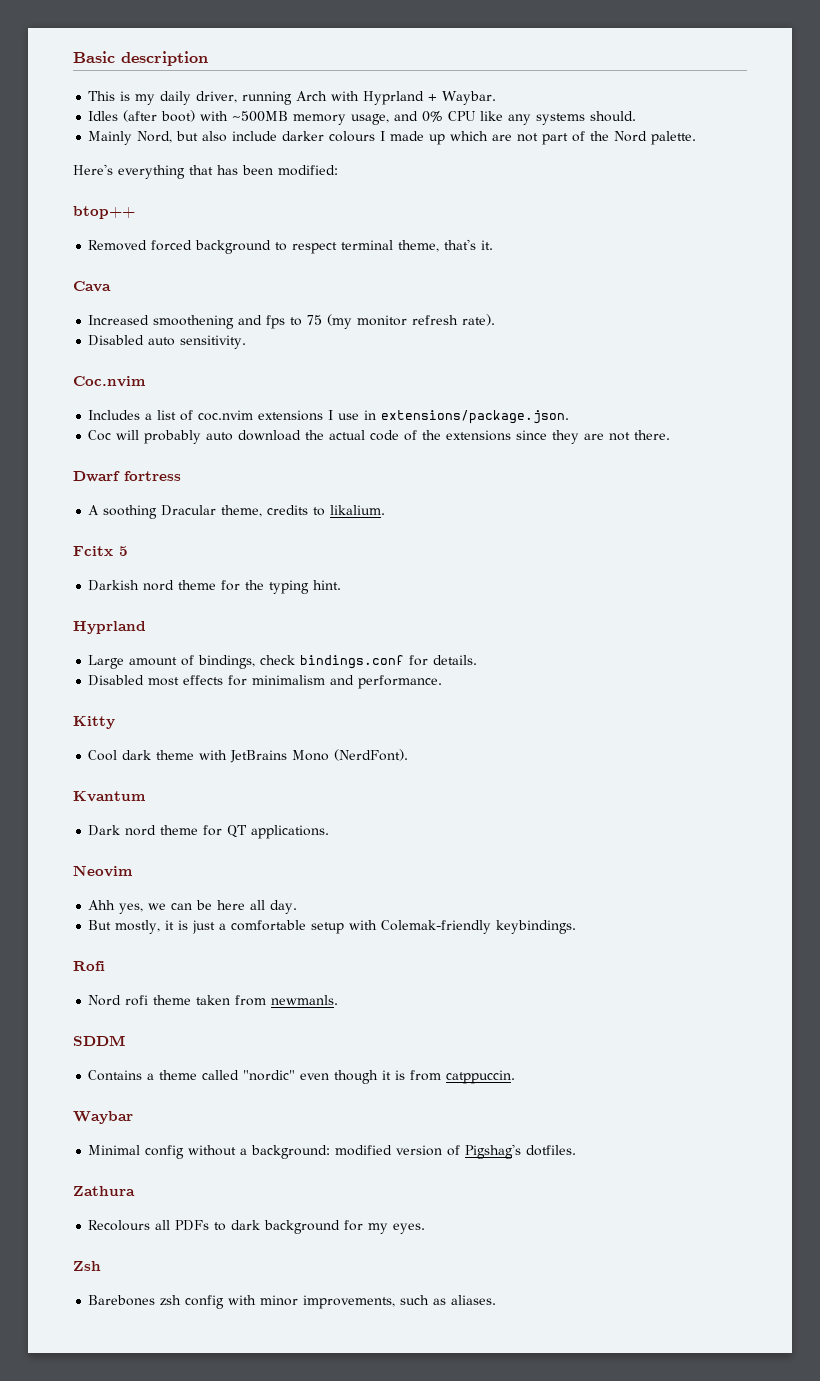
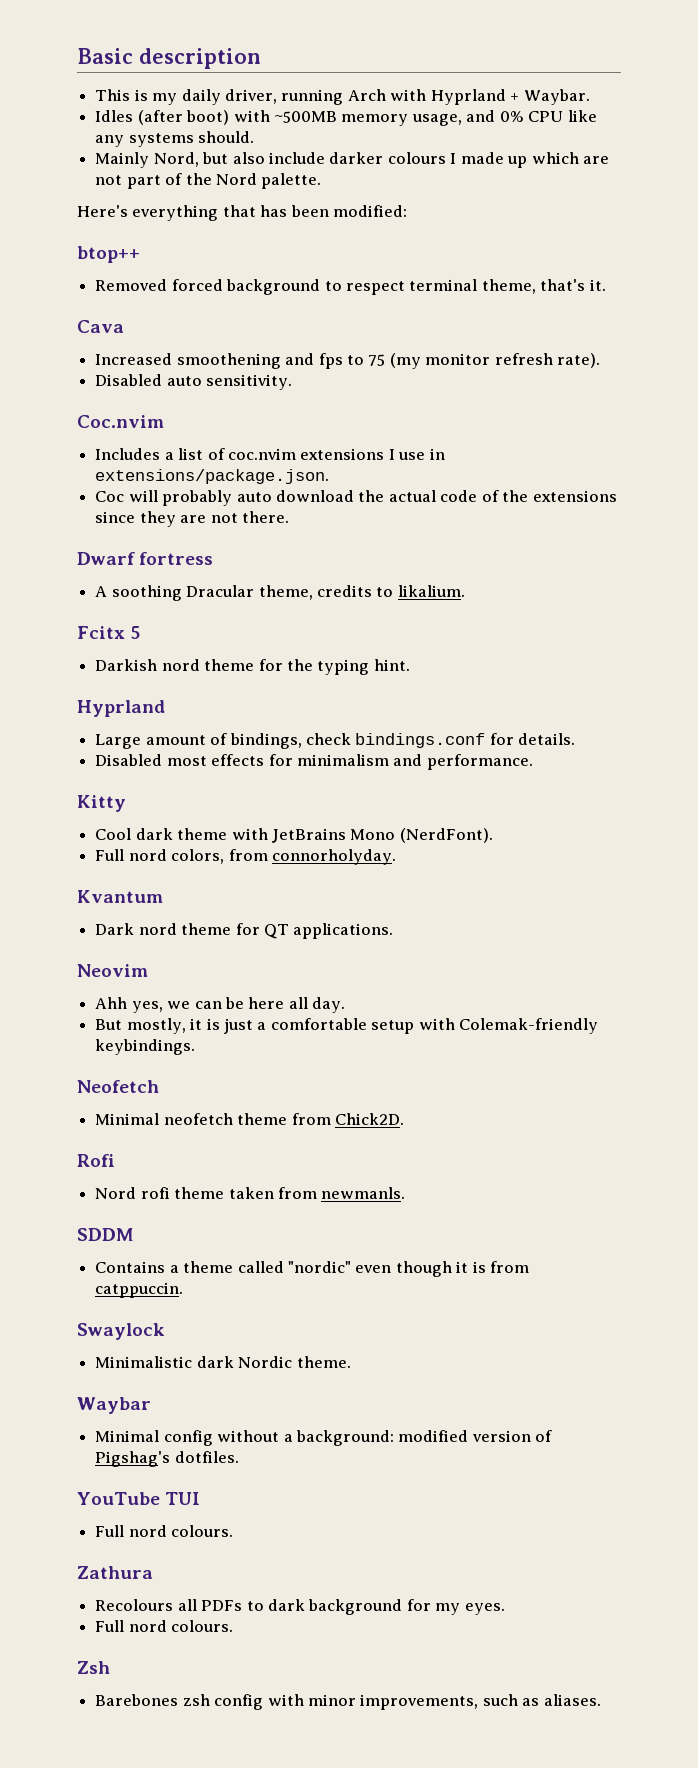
+ Full nord colors, from connorholyday.
+ Neofetch
+ Minimal neofetch theme from Chick2D.
+ Swaylock
+ Minimalistic dark Nordic theme.
+ YouTube TUI
+ Full nord colours.
  Recolours all PDFs to dark background for my eyes.
+ Full nord colours.

